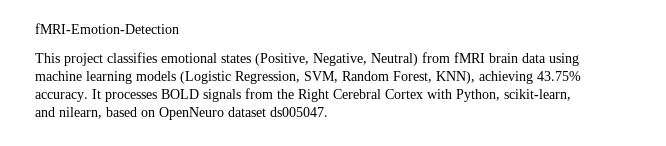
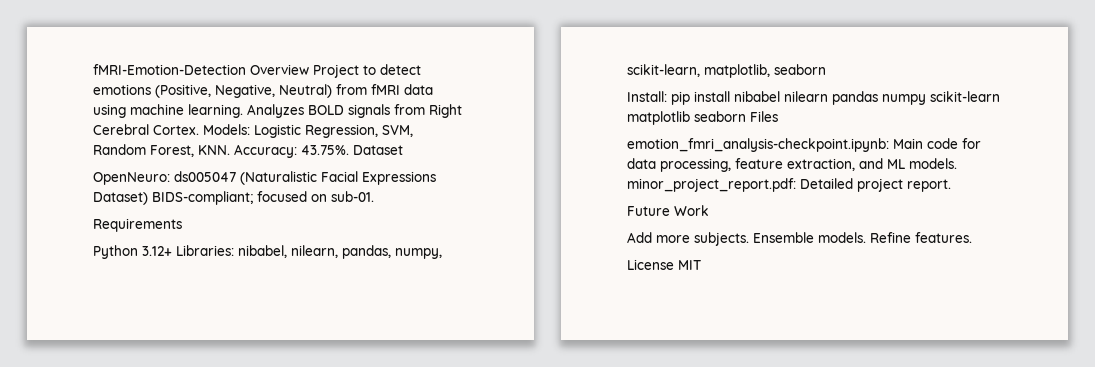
- fMRI-Emotion-Detection
- This project classifies emotional states (Positive, Negative, Neutral) from fMRI brain data using machine learning models (Logistic Regression, SVM, Random Forest, KNN), achieving 43.75% accuracy. It processes BOLD signals from the Right Cerebral Cortex with Python, scikit-learn, and nilearn, based on OpenNeuro dataset ds005047.
+ fMRI-Emotion-Detection Overview Project to detect emotions (Positive, Negative, Neutral) from fMRI data using machine learning. Analyzes BOLD signals from Right Cerebral Cortex. Models: Logistic Regression, SVM, Random Forest, KNN. Accuracy: 43.75%. Dataset
+ OpenNeuro: ds005047 (Naturalistic Facial Expressions Dataset) BIDS-compliant; focused on sub-01.
+ Requirements
+ Python 3.12+ Libraries: nibabel, nilearn, pandas, numpy, scikit-learn, matplotlib, seaborn
+ Install: pip install nibabel nilearn pandas numpy scikit-learn matplotlib seaborn Files
+ emotion_fmri_analysis-checkpoint.ipynb: Main code for data processing, feature extraction, and ML models. minor_project_report.pdf: Detailed project report.
+ Future Work
+ Add more subjects. Ensemble models. Refine features.
+ License MIT

